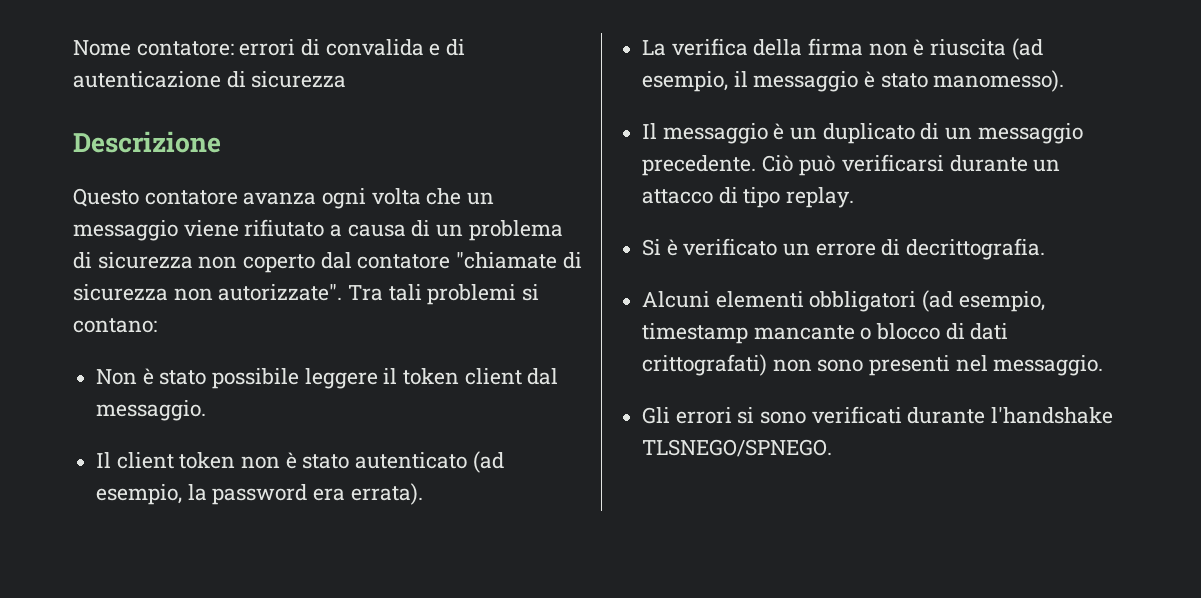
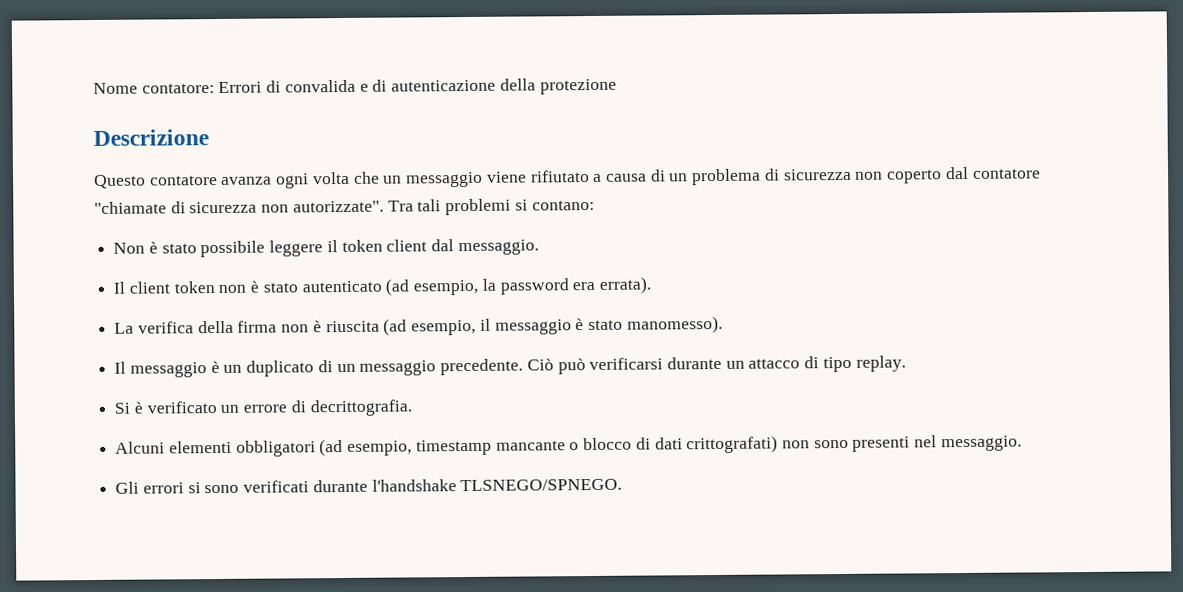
- Nome contatore: errori di convalida e di autenticazione di sicurezza
+ Nome contatore: Errori di convalida e di autenticazione della protezione

